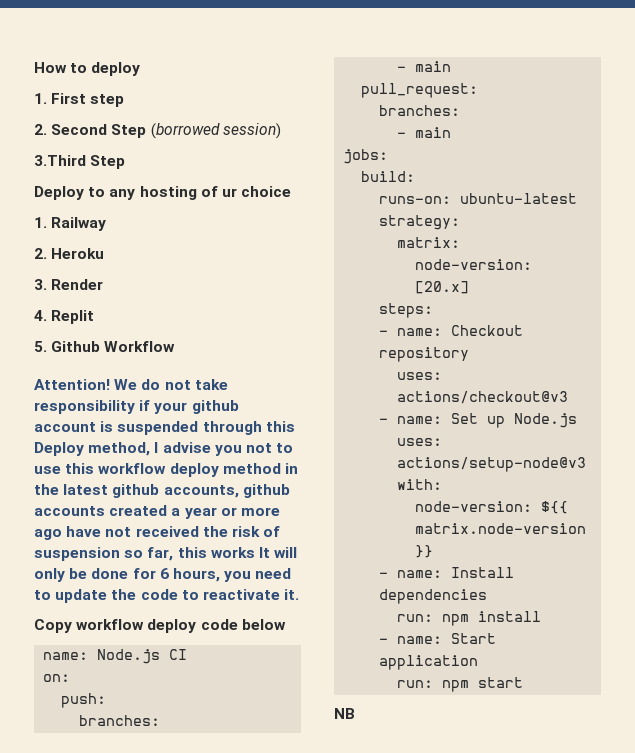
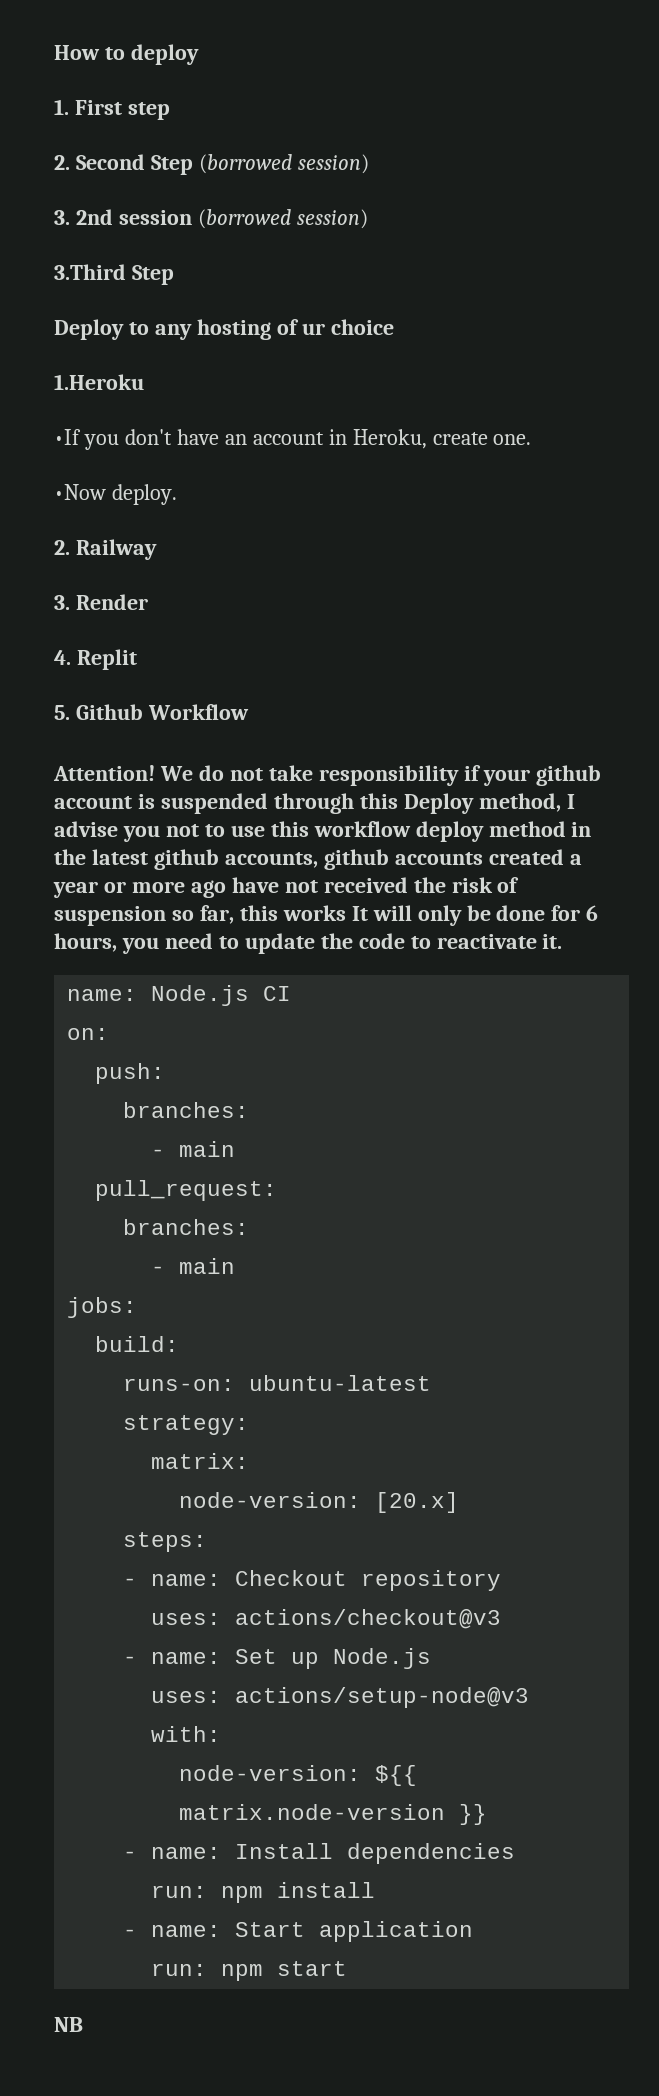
+ 3. 2nd session (borrowed session)
- 1. Railway
- 2. Heroku
+ 1.Heroku
+ •If you don't have an account in Heroku, create one.
+ •Now deploy.
+ 2. Railway
- Copy workflow deploy code below

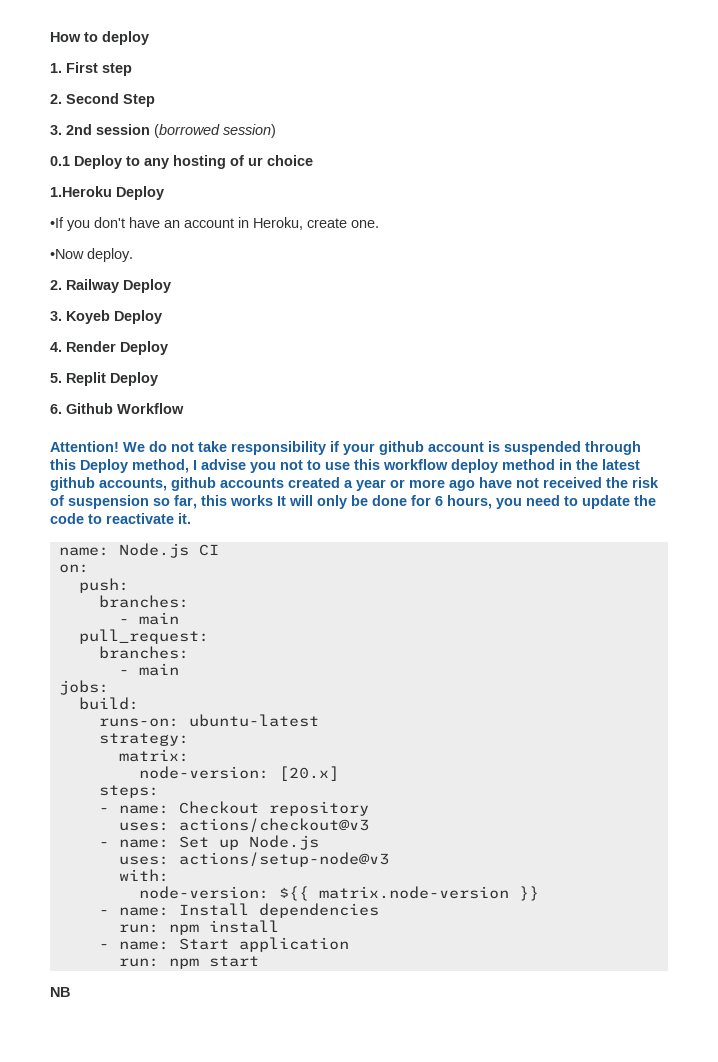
- 2. Second Step (borrowed session)
+ 2. Second Step
- 3.Third Step
- Deploy to any hosting of ur choice
+ 0.1 Deploy to any hosting of ur choice
- 1.Heroku
+ 1.Heroku Deploy
- 2. Railway
- 3. Render
+ 2. Railway Deploy
+ 3. Koyeb Deploy
- 4. Replit
+ 4. Render Deploy
- 5. Github Workflow
+ 5. Replit Deploy
+ 6. Github Workflow

